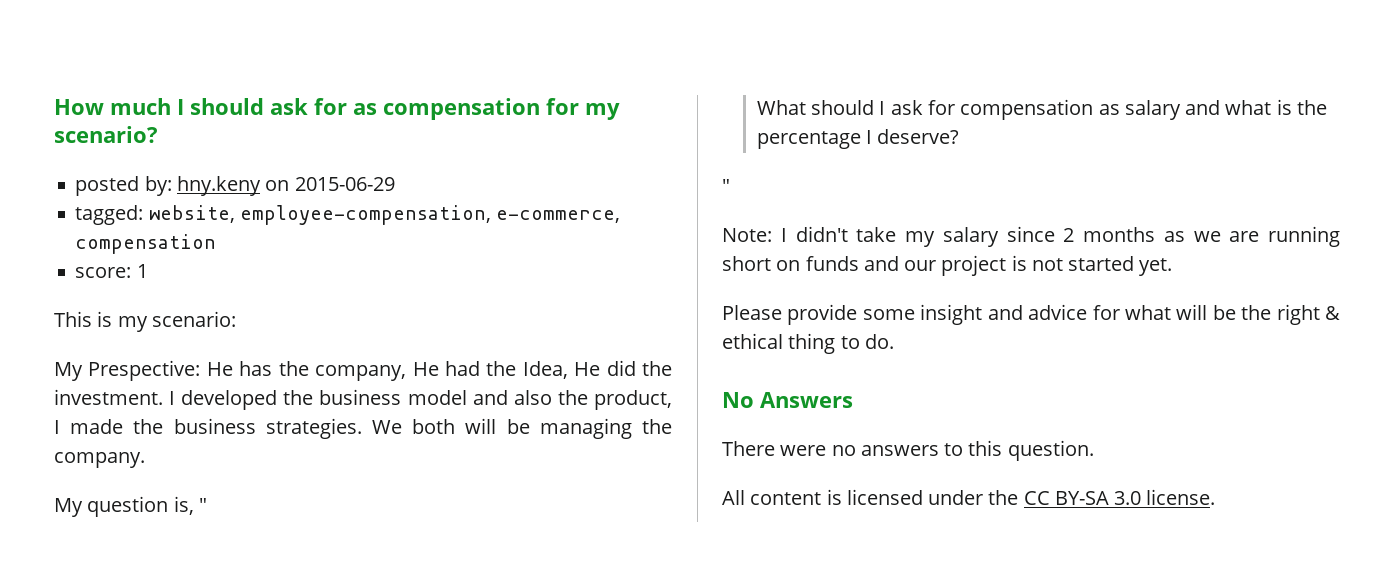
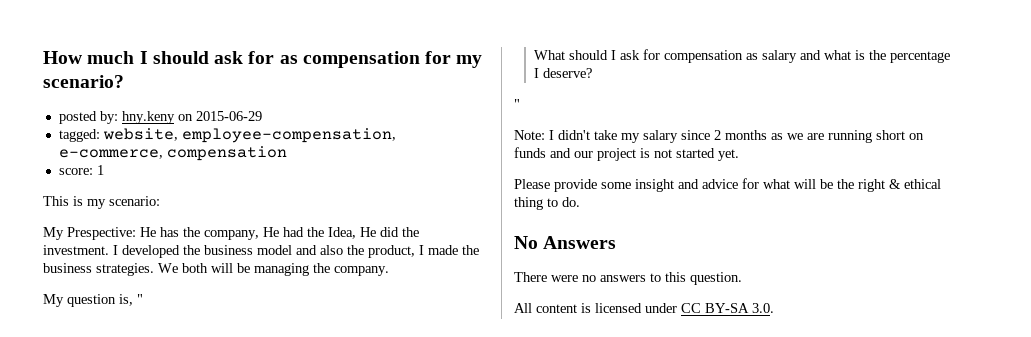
- All content is licensed under the CC BY-SA 3.0 license.
+ All content is licensed under CC BY-SA 3.0.

